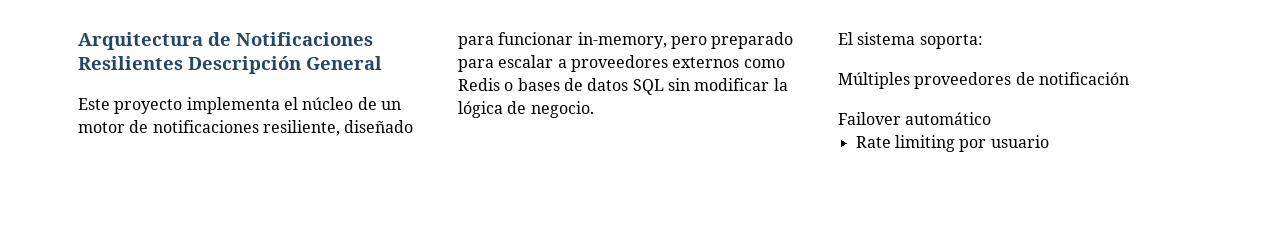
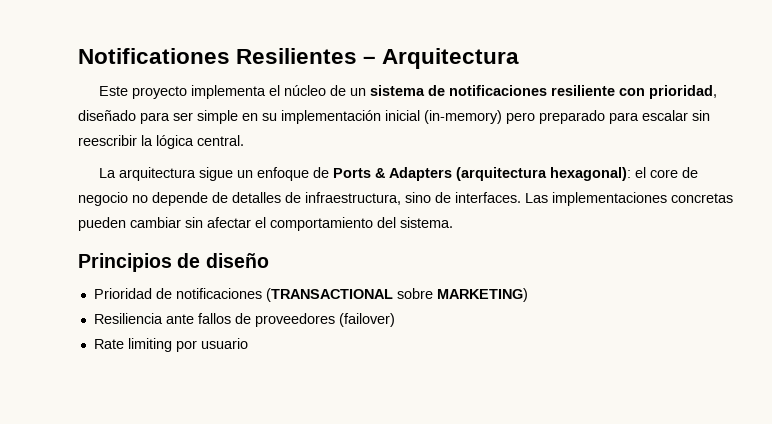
- Arquitectura de Notificaciones Resilientes Descripción General
+ Notificationes Resilientes – Arquitectura
- Este proyecto implementa el núcleo de un motor de notificaciones resiliente, diseñado para funcionar in-memory, pero preparado para escalar a proveedores externos como Redis o bases de datos SQL sin modificar la lógica de negocio.
- El sistema soporta:
- Múltiples proveedores de notificación
- Failover automático
+ Este proyecto implementa el núcleo de un sistema de notificaciones resiliente con prioridad, diseñado para ser simple en su implementación inicial (in-memory) pero preparado para escalar sin reescribir la lógica central.
+ La arquitectura sigue un enfoque de Ports & Adapters (arquitectura hexagonal): el core de negocio no depende de detalles de infraestructura, sino de interfaces. Las implementaciones concretas pueden cambiar sin afectar el comportamiento del sistema.
+ Principios de diseño
+ Prioridad de notificaciones (TRANSACTIONAL sobre MARKETING)
+ Resiliencia ante fallos de proveedores (failover)

